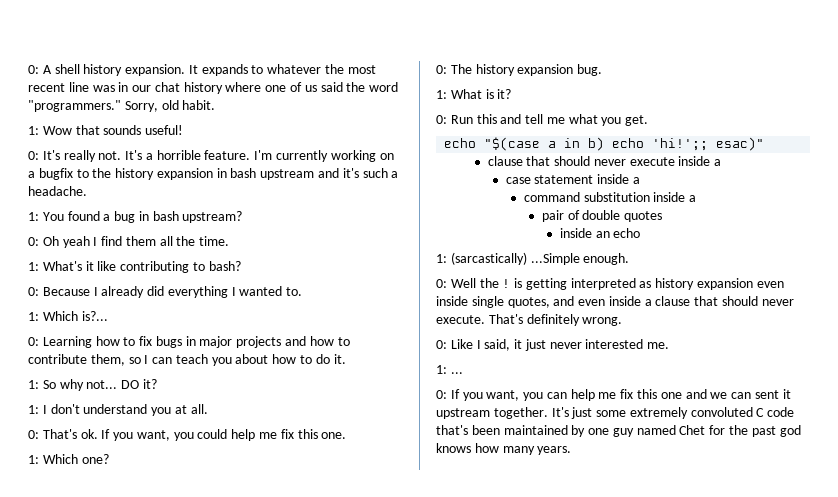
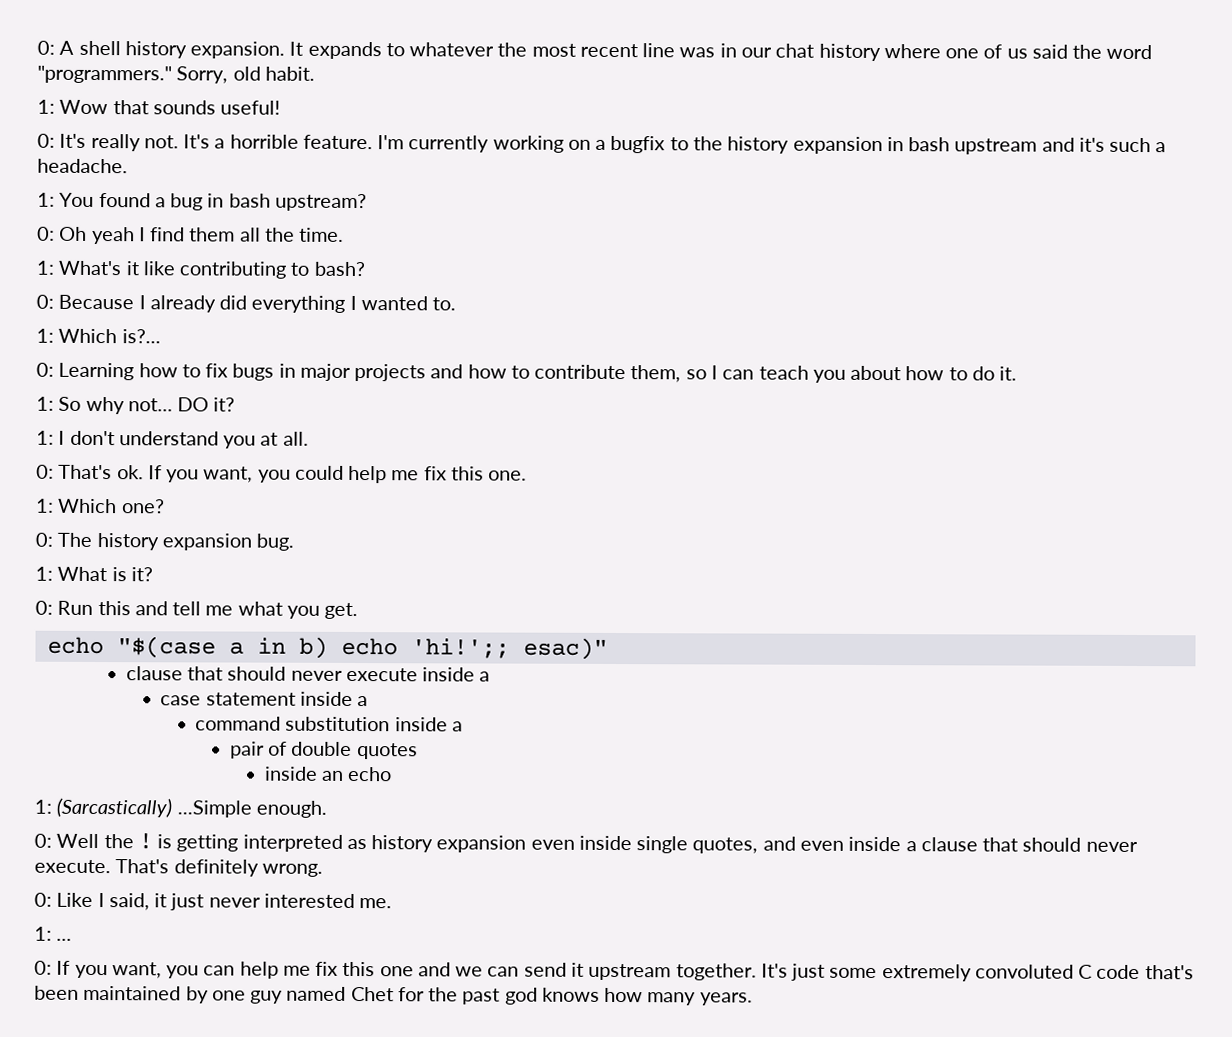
- 1: (sarcastically) ...Simple enough.
+ 1: (Sarcastically) ...Simple enough.
- 0: If you want, you can help me fix this one and we can sent it upstream together.
+ 0: If you want, you can help me fix this one and we can send it upstream together.

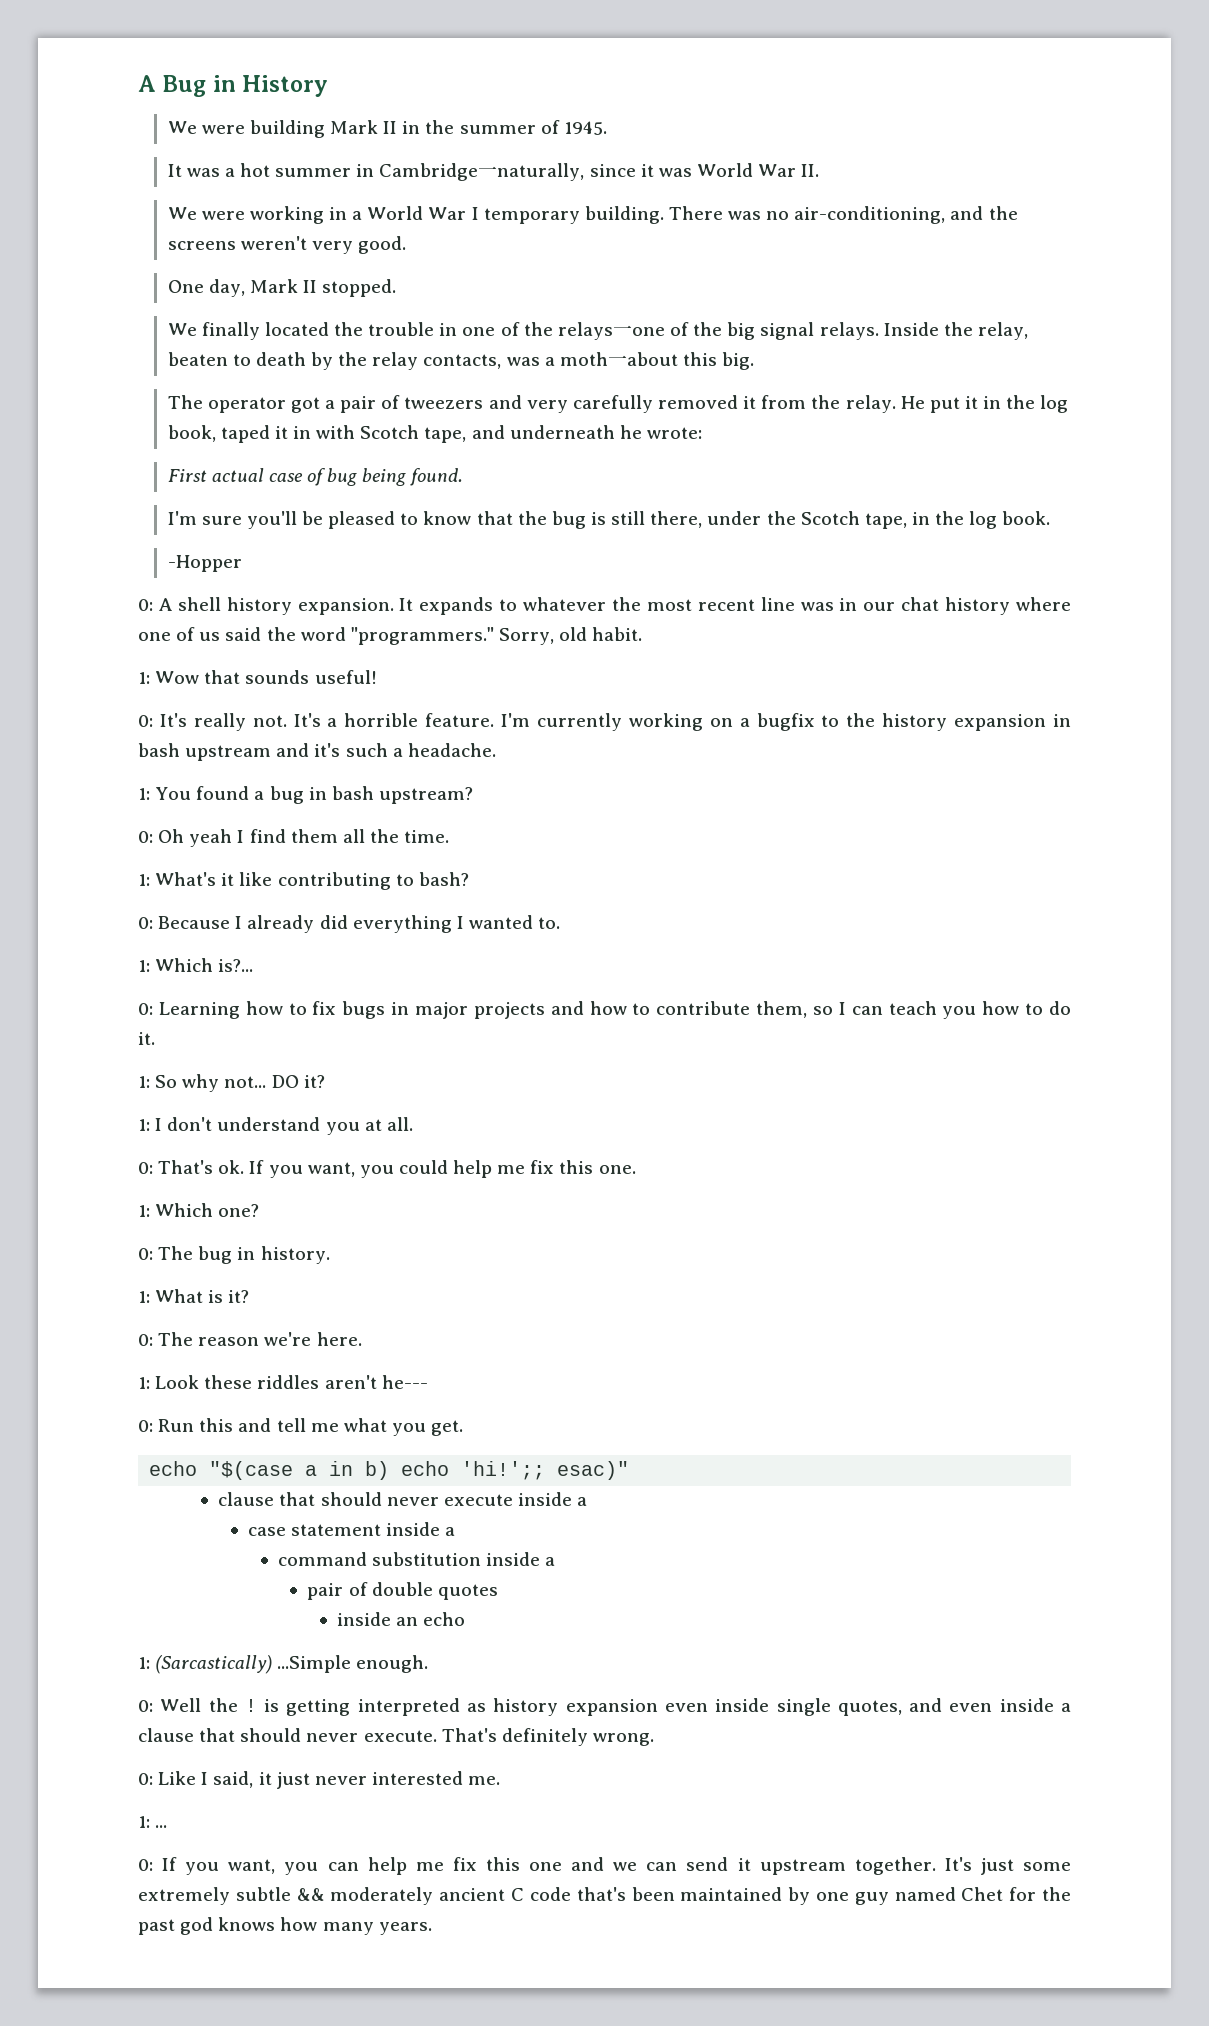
+ A Bug in History
+ We were building Mark II in the summer of 1945.
+ It was a hot summer in Cambridge一naturally, since it was World War II.
+ We were working in a World War I temporary building. There was no air-conditioning, and the screens weren't very good.
+ One day, Mark II stopped.
+ We finally located the trouble in one of the relays一one of the big signal relays. Inside the relay, beaten to death by the relay contacts, was a moth一about this big.
+ The operator got a pair of tweezers and very carefully removed it from the relay. He put it in the log book, taped it in with Scotch tape, and underneath he wrote:
+ First actual case of bug being found.
+ I'm sure you'll be pleased to know that the bug is still there, under the Scotch tape, in the log book.
+ -Hopper
- 0: Learning how to fix bugs in major projects and how to contribute them, so I can teach you about how to do it.
+ 0: Learning how to fix bugs in major projects and how to contribute them, so I can teach you how to do it.
- 0: The history expansion bug.
+ 0: The bug in history.
+ 0: The reason we're here.
+ 1: Look these riddles aren't he---
- It's just some extremely convoluted C code that's been maintained by one guy named Chet for the past god knows how many years.
+ It's just some extremely subtle && moderately ancient C code that's been maintained by one guy named Chet for the past god knows how many years.

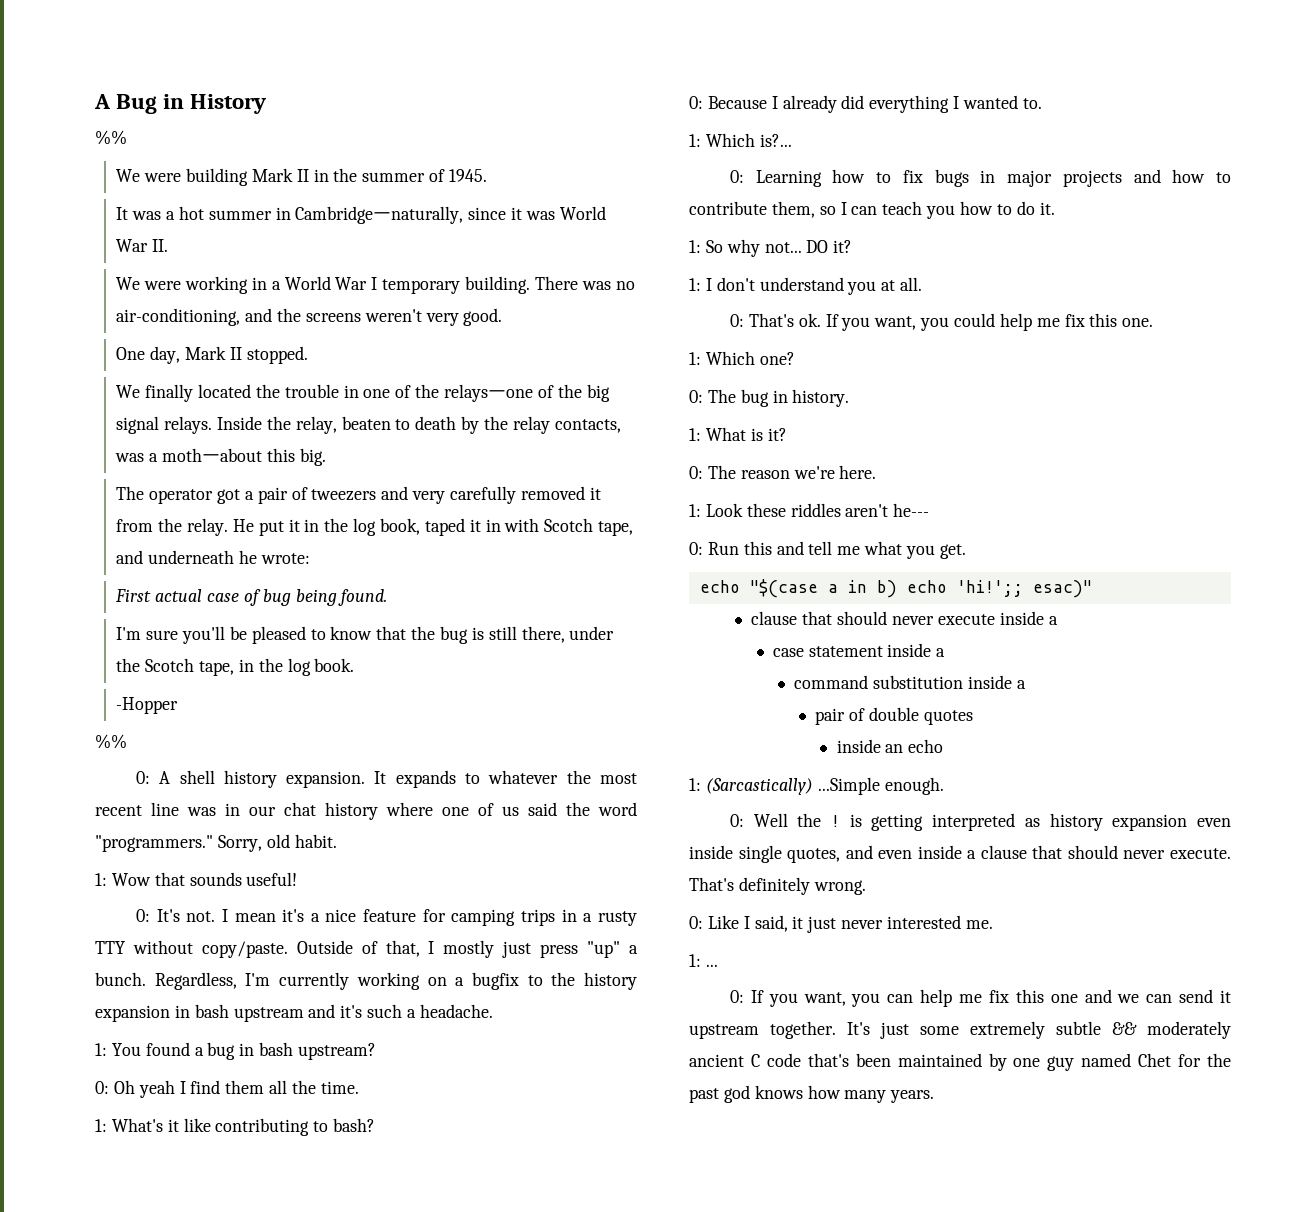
  A Bug in History
+ %%
  -Hopper
+ %%
- 0: It's really not. It's a horrible feature. I'm currently working on a bugfix to the history expansion in bash upstream and it's such a headache.
+ 0: It's not. I mean it's a nice feature for camping trips in a rusty TTY without copy/paste. Outside of that, I mostly just press "up" a bunch. Regardless, I'm currently working on a bugfix to the history expansion in bash upstream and it's such a headache.

